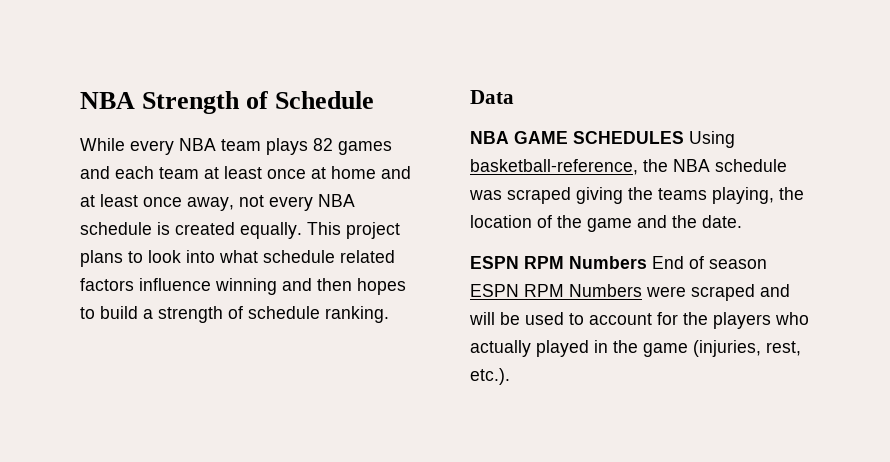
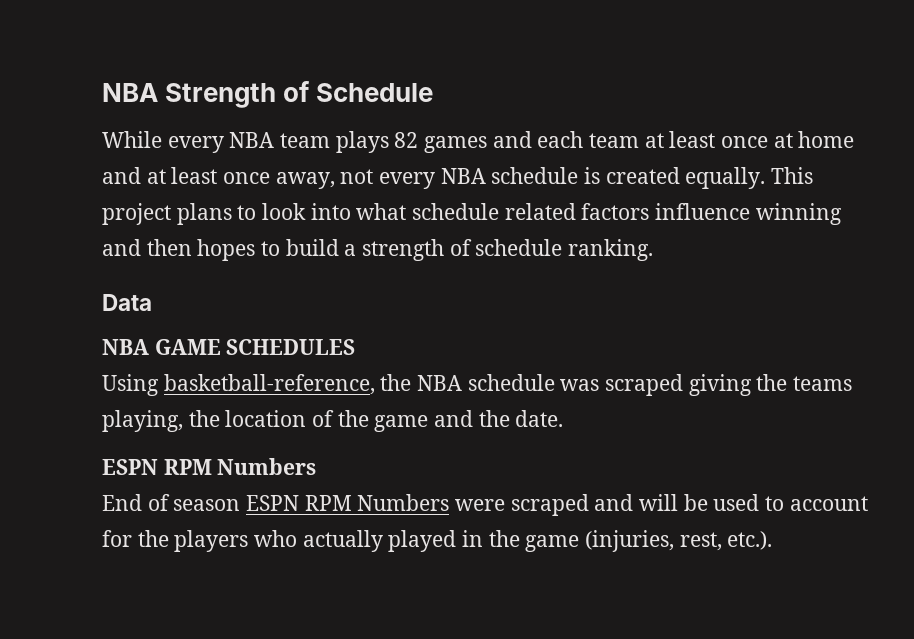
- NBA GAME SCHEDULES Using basketball-reference, the NBA schedule was scraped giving the teams playing, the location of the game and the date.
- ESPN RPM Numbers End of season ESPN RPM Numbers were scraped and will be used to account for the players who actually played in the game (injuries, rest, etc.).
+ NBA GAME SCHEDULES
+ Using basketball-reference, the NBA schedule was scraped giving the teams playing, the location of the game and the date.
+ ESPN RPM Numbers
+ End of season ESPN RPM Numbers were scraped and will be used to account for the players who actually played in the game (injuries, rest, etc.).

